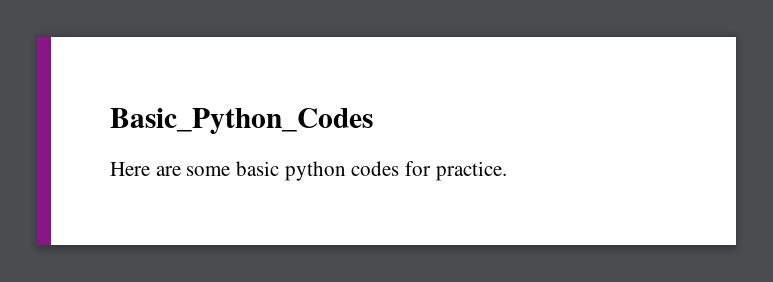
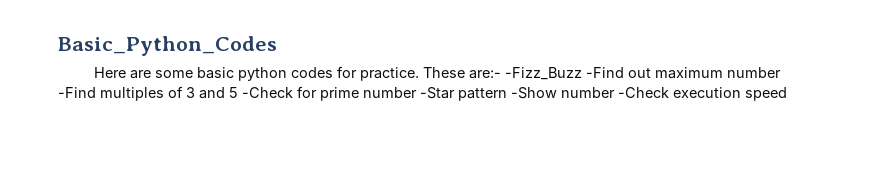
+ These are:- -Fizz_Buzz -Find out maximum number -Find multiples of 3 and 5 -Check for prime number -Star pattern -Show number -Check execution speed

